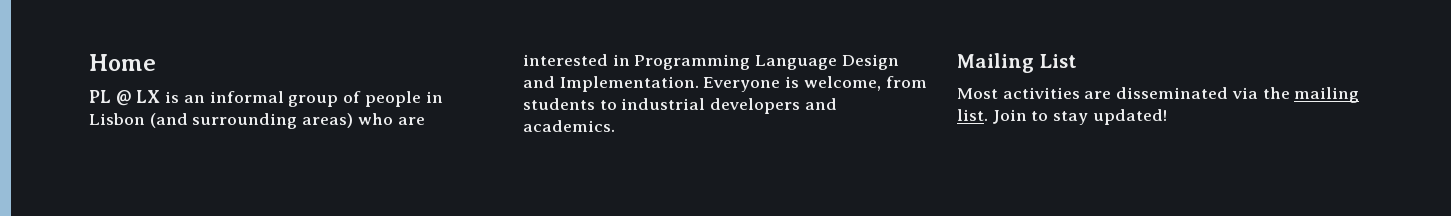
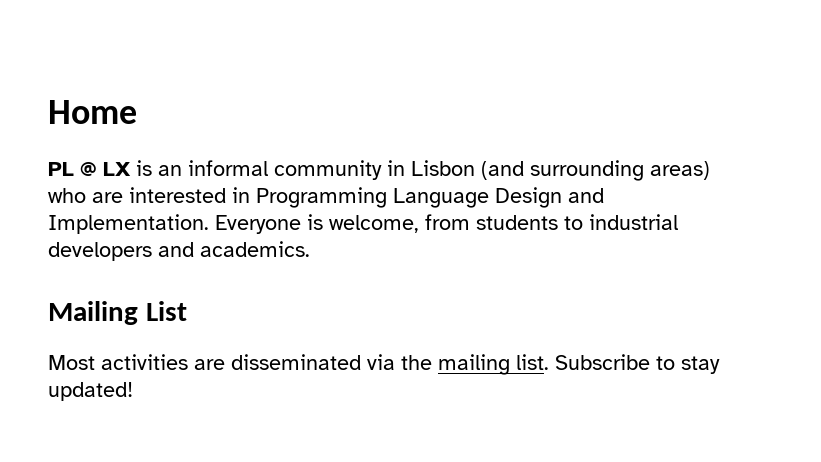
- PL @ LX is an informal group of people in Lisbon (and surrounding areas) who are interested in Programming Language Design and Implementation.
+ PL @ LX is an informal community in Lisbon (and surrounding areas) who are interested in Programming Language Design and Implementation.
- Join to stay updated!
+ Subscribe to stay updated!

